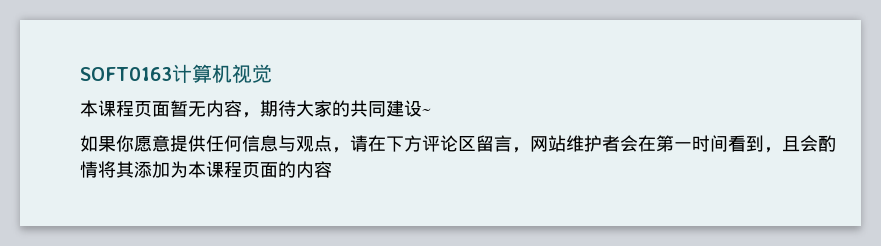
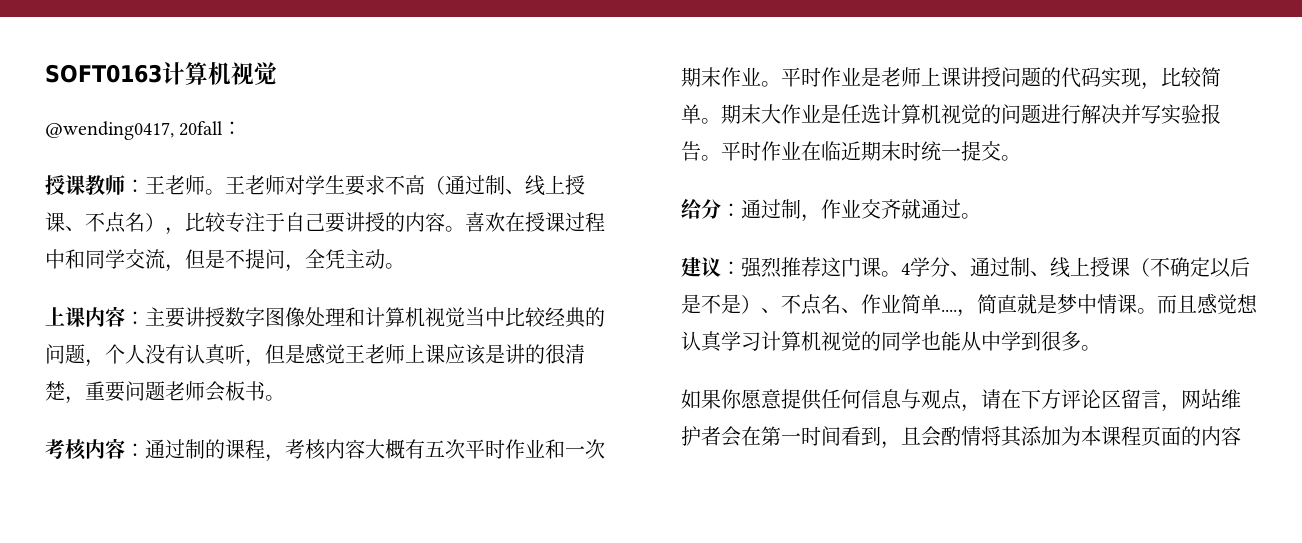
- 本课程页面暂无内容，期待大家的共同建设~
+ @wending0417, 20fall：
+ 授课教师：王老师。王老师对学生要求不高（通过制、线上授课、不点名），比较专注于自己要讲授的内容。喜欢在授课过程中和同学交流，但是不提问，全凭主动。
+ 上课内容：主要讲授数字图像处理和计算机视觉当中比较经典的问题，个人没有认真听，但是感觉王老师上课应该是讲的很清楚，重要问题老师会板书。
+ 考核内容：通过制的课程，考核内容大概有五次平时作业和一次期末作业。平时作业是老师上课讲授问题的代码实现，比较简单。期末大作业是任选计算机视觉的问题进行解决并写实验报告。平时作业在临近期末时统一提交。
+ 给分：通过制，作业交齐就通过。
+ 建议：强烈推荐这门课。4学分、通过制、线上授课（不确定以后是不是）、不点名、作业简单....，简直就是梦中情课。而且感觉想认真学习计算机视觉的同学也能从中学到很多。

